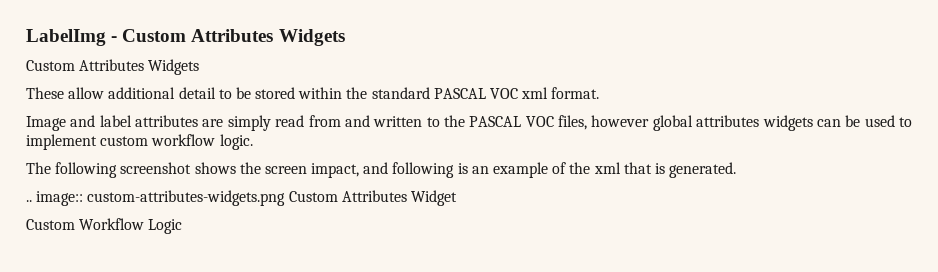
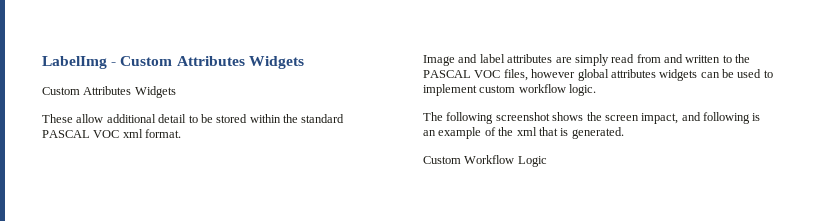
- .. image:: custom-attributes-widgets.png Custom Attributes Widget

